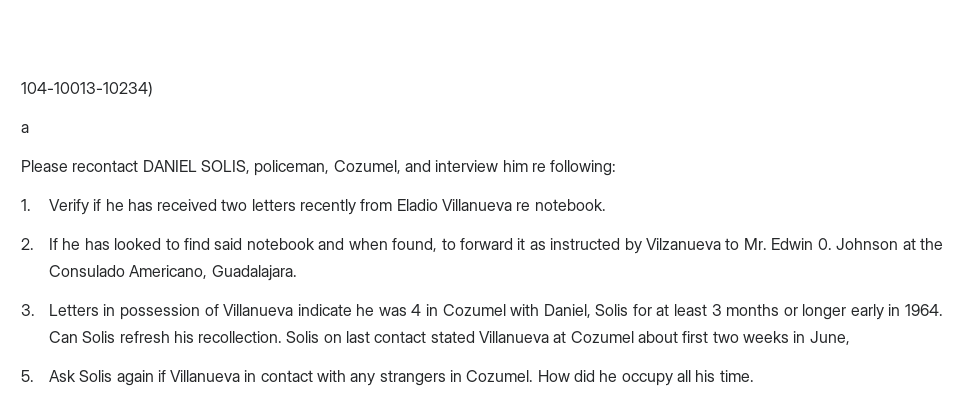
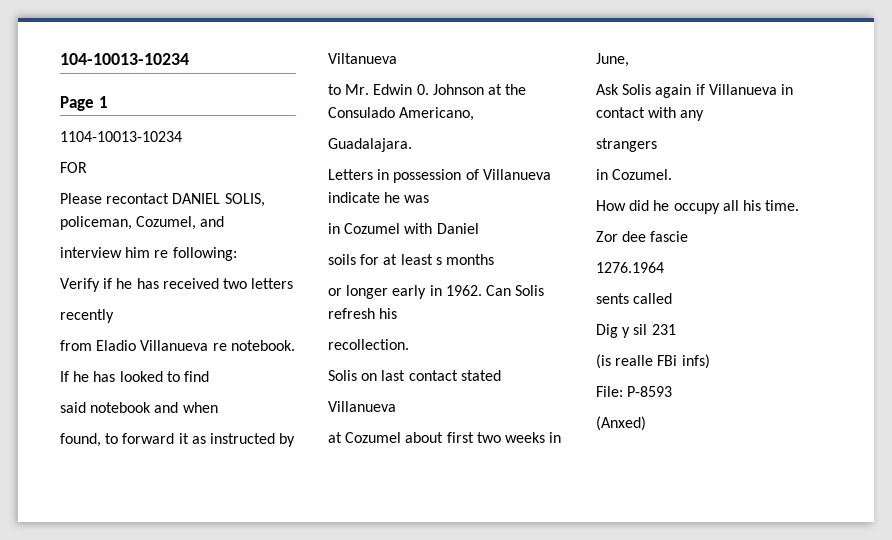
- 104-10013-10234)
- a
+ 104-10013-10234
+ Page 1
+ 1104-10013-10234
+ FOR
- Please recontact DANIEL SOLIS, policeman, Cozumel, and interview him re following:
+ Please recontact DANIEL SOLIS, policeman, Cozumel, and
+ interview him re following:
- 1. Verify if he has received two letters recently from Eladio Villanueva re notebook.
+ Verify if he has received two letters
+ recently
+ from Eladio Villanueva re notebook.
- 2. If he has looked to find said notebook and when found, to forward it as instructed by Vilzanueva to Mr. Edwin 0. Johnson at the Consulado Americano, Guadalajara.
+ If he has looked to find
+ said notebook and when
+ found, to forward it as instructed by Viltanueva
+ to Mr. Edwin 0. Johnson at the Consulado Americano,
+ Guadalajara.
- 3. Letters in possession of Villanueva indicate he was 4 in Cozumel with Daniel, Solis for at least 3 months or longer early in 1964.
+ Letters in possession of Villanueva indicate he was
+ in Cozumel with Daniel
+ soils for at least s months
+ or longer early in 1962.
- Can Solis refresh his recollection. Solis on last contact stated Villanueva at Cozumel about first two weeks in June,
+ Can Solis refresh his
+ recollection.
+ Solis on last contact stated
+ Villanueva
+ at Cozumel about first two weeks in June,
- 5. Ask Solis again if Villanueva in contact with any strangers in Cozumel. How did he occupy all his time.
+ Ask Solis again if Villanueva in contact with any
+ strangers
+ in Cozumel.
+ How did he occupy all his time.
+ Zor dee fascie
+ 1276.1964
+ sents called
+ Dig y sil 231
+ (is realle FBi infs)
+ File: P-8593
+ (Anxed)

